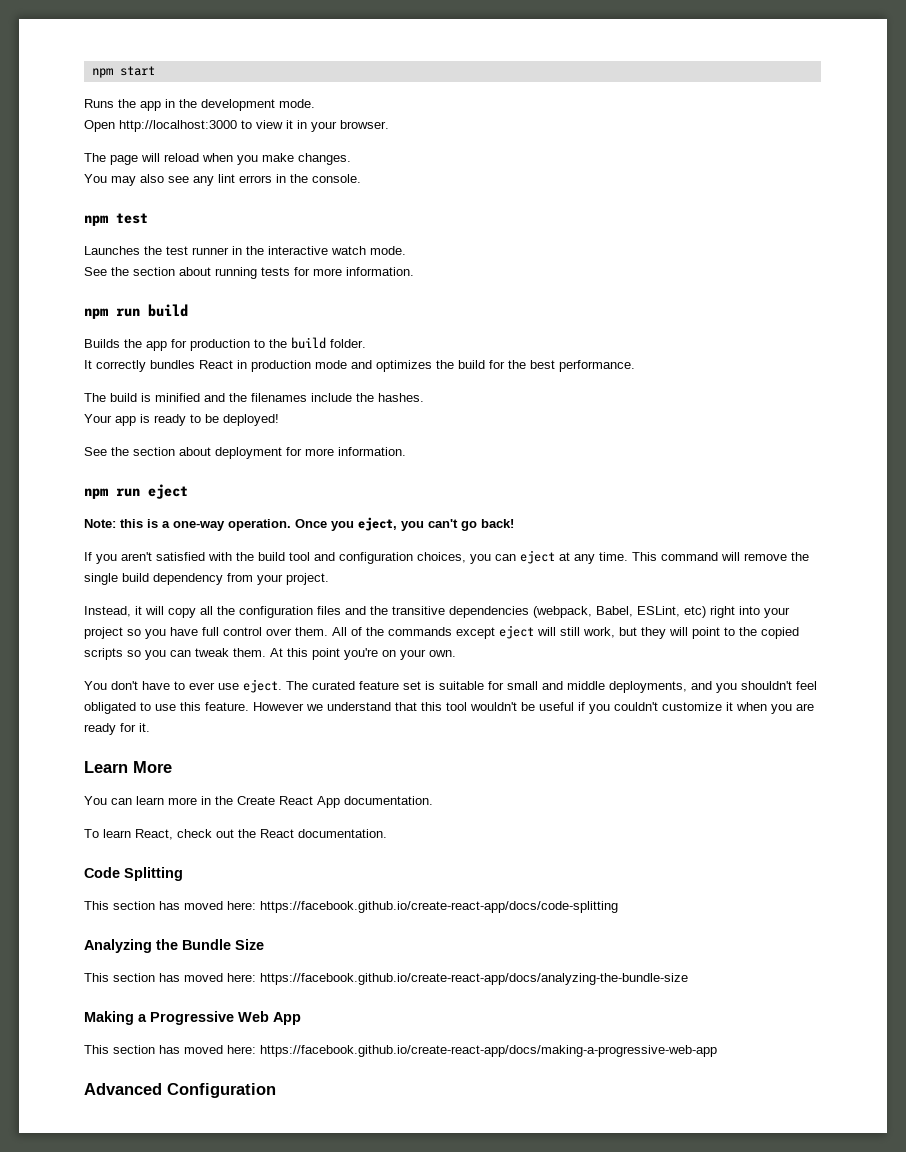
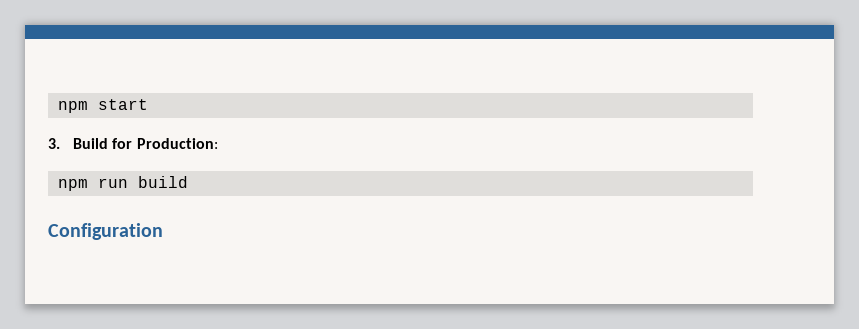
- Runs the app in the development mode.
- Open http://localhost:3000 to view it in your browser.
- The page will reload when you make changes.
- You may also see any lint errors in the console.
- npm test
- Launches the test runner in the interactive watch mode.
- See the section about running tests for more information.
+ 3. Build for Production:
  npm run build
- Builds the app for production to the build folder.
- It correctly bundles React in production mode and optimizes the build for the best performance.
- The build is minified and the filenames include the hashes.
- Your app is ready to be deployed!
- See the section about deployment for more information.
- npm run eject
- Note: this is a one-way operation. Once you eject, you can't go back!
- If you aren't satisfied with the build tool and configuration choices, you can eject at any time. This command will remove the single build dependency from your project.
- Instead, it will copy all the configuration files and the transitive dependencies (webpack, Babel, ESLint, etc) right into your project so you have full control over them. All of the commands except eject will still work, but they will point to the copied scripts so you can tweak them. At this point you're on your own.
- You don't have to ever use eject. The curated feature set is suitable for small and middle deployments, and you shouldn't feel obligated to use this feature. However we understand that this tool wouldn't be useful if you couldn't customize it when you are ready for it.
- Learn More
- You can learn more in the Create React App documentation.
- To learn React, check out the React documentation.
- Code Splitting
- This section has moved here: https://facebook.github.io/create-react-app/docs/code-splitting
- Analyzing the Bundle Size
- This section has moved here: https://facebook.github.io/create-react-app/docs/analyzing-the-bundle-size
- Making a Progressive Web App
- This section has moved here: https://facebook.github.io/create-react-app/docs/making-a-progressive-web-app
- Advanced Configuration
+ Configuration

